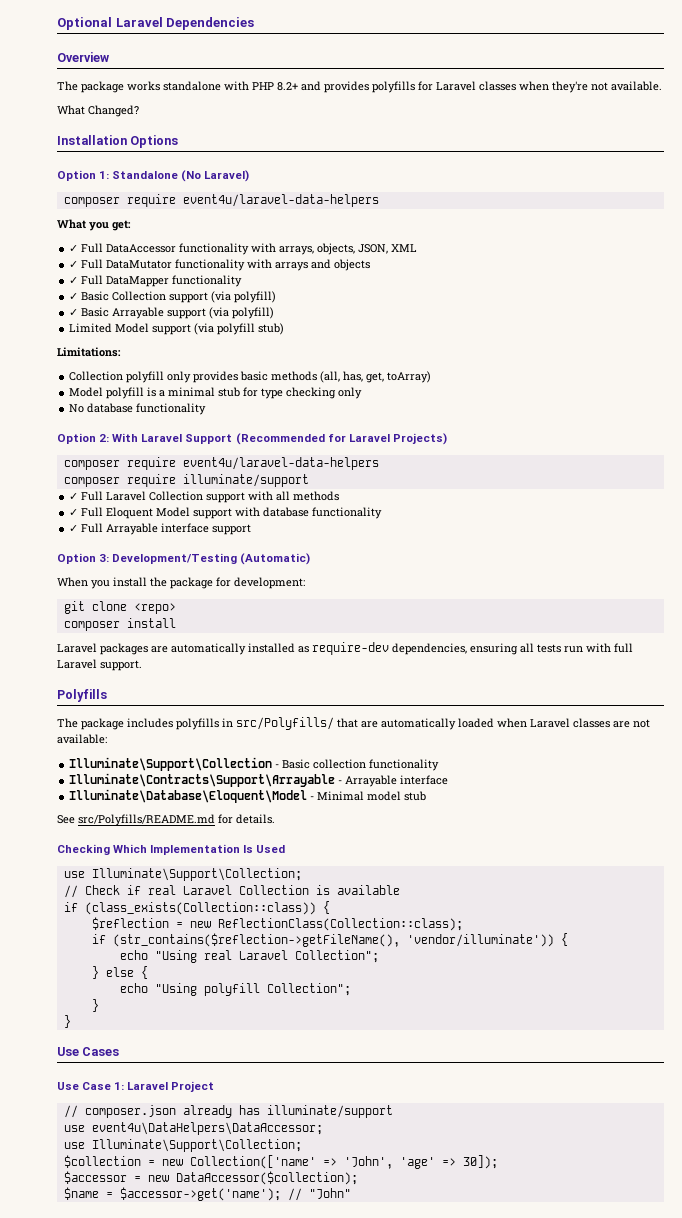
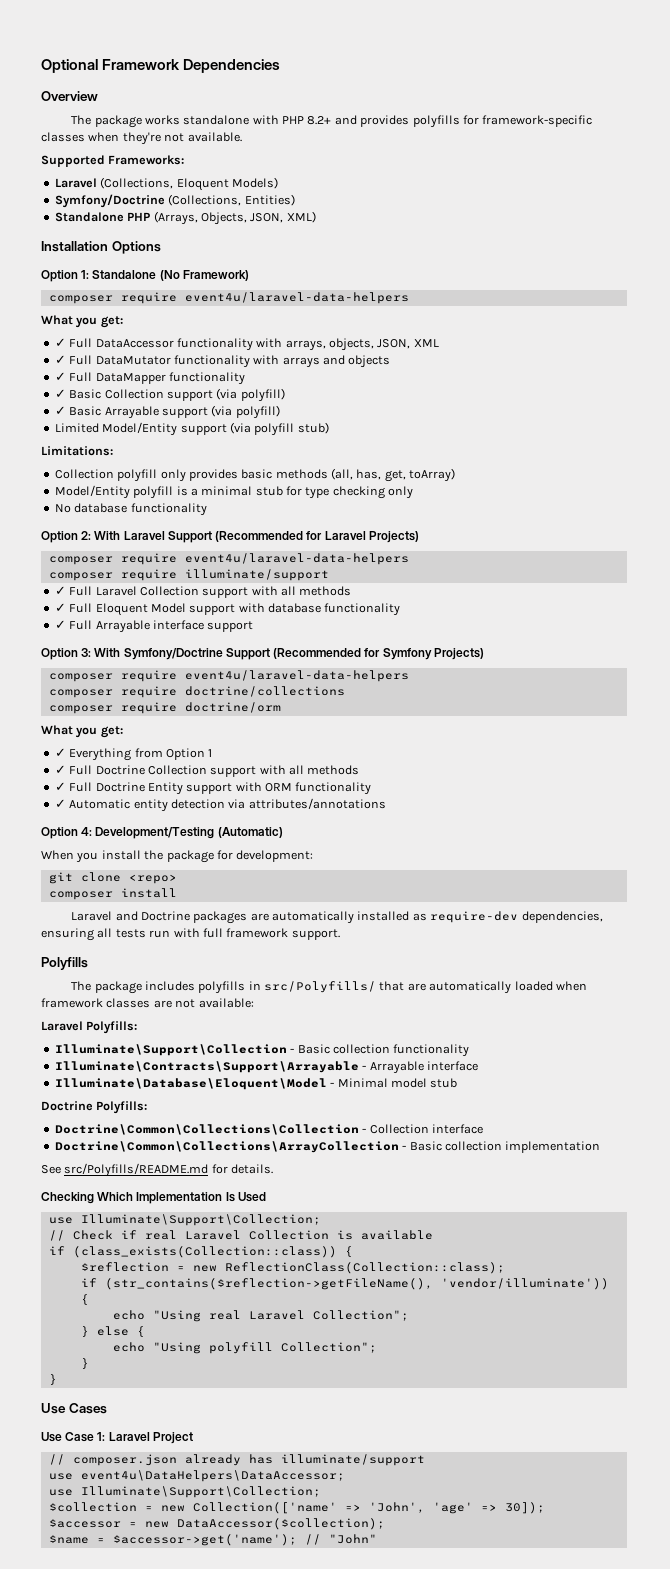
- Optional Laravel Dependencies
+ Optional Framework Dependencies
- The package works standalone with PHP 8.2+ and provides polyfills for Laravel classes when they're not available.
+ The package works standalone with PHP 8.2+ and provides polyfills for framework-specific classes when they're not available.
- What Changed?
+ Supported Frameworks:
+ Laravel (Collections, Eloquent Models)
+ Symfony/Doctrine (Collections, Entities)
+ Standalone PHP (Arrays, Objects, JSON, XML)
- Option 1: Standalone (No Laravel)
+ Option 1: Standalone (No Framework)
- Limited Model support (via polyfill stub)
+ Limited Model/Entity support (via polyfill stub)
- Model polyfill is a minimal stub for type checking only
+ Model/Entity polyfill is a minimal stub for type checking only
- Option 3: Development/Testing (Automatic)
+ Option 3: With Symfony/Doctrine Support (Recommended for Symfony Projects)
+ composer require event4u/laravel-data-helpers
+ composer require doctrine/collections
+ composer require doctrine/orm
+ What you get:
+ ✓ Everything from Option 1
+ ✓ Full Doctrine Collection support with all methods
+ ✓ Full Doctrine Entity support with ORM functionality
+ ✓ Automatic entity detection via attributes/annotations
+ Option 4: Development/Testing (Automatic)
- Laravel packages are automatically installed as require-dev dependencies, ensuring all tests run with full Laravel support.
+ Laravel and Doctrine packages are automatically installed as require-dev dependencies, ensuring all tests run with full framework support.
- The package includes polyfills in src/Polyfills/ that are automatically loaded when Laravel classes are not available:
+ The package includes polyfills in src/Polyfills/ that are automatically loaded when framework classes are not available:
+ Laravel Polyfills:
+ Doctrine Polyfills:
+ Doctrine\Common\Collections\Collection - Collection interface
+ Doctrine\Common\Collections\ArrayCollection - Basic collection implementation

